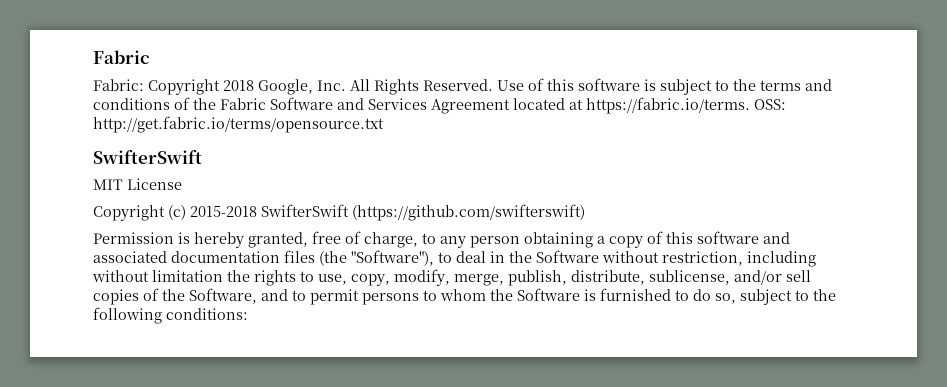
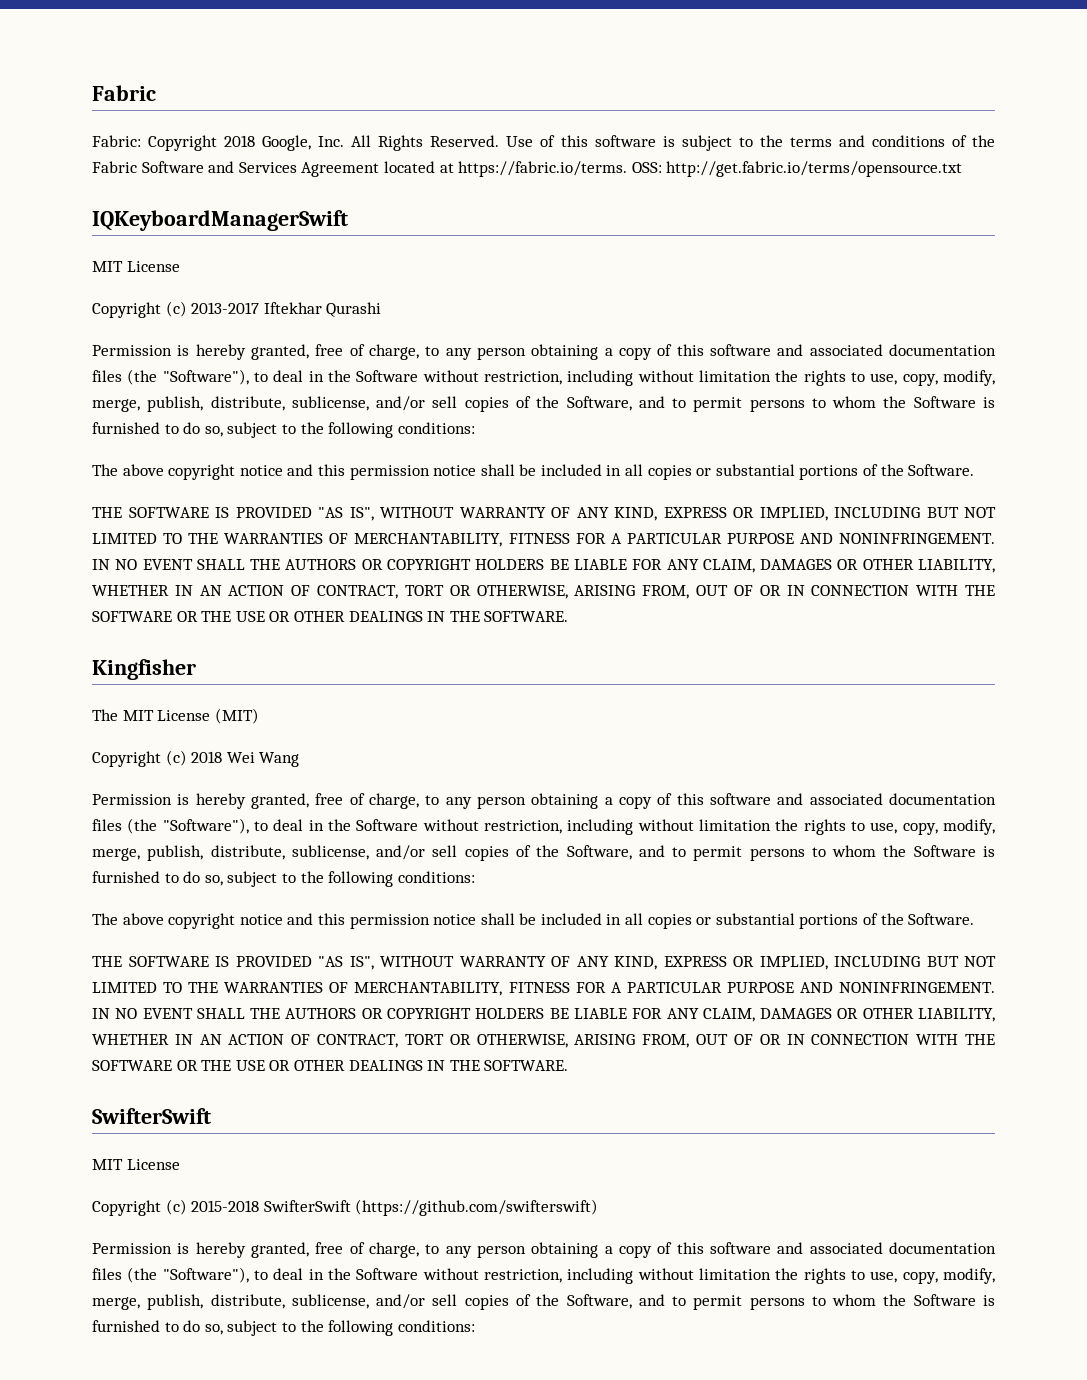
+ IQKeyboardManagerSwift
+ MIT License
+ Copyright (c) 2013-2017 Iftekhar Qurashi
+ Permission is hereby granted, free of charge, to any person obtaining a copy of this software and associated documentation files (the "Software"), to deal in the Software without restriction, including without limitation the rights to use, copy, modify, merge, publish, distribute, sublicense, and/or sell copies of the Software, and to permit persons to whom the Software is furnished to do so, subject to the following conditions:
+ The above copyright notice and this permission notice shall be included in all copies or substantial portions of the Software.
+ THE SOFTWARE IS PROVIDED "AS IS", WITHOUT WARRANTY OF ANY KIND, EXPRESS OR IMPLIED, INCLUDING BUT NOT LIMITED TO THE WARRANTIES OF MERCHANTABILITY, FITNESS FOR A PARTICULAR PURPOSE AND NONINFRINGEMENT. IN NO EVENT SHALL THE AUTHORS OR COPYRIGHT HOLDERS BE LIABLE FOR ANY CLAIM, DAMAGES OR OTHER LIABILITY, WHETHER IN AN ACTION OF CONTRACT, TORT OR OTHERWISE, ARISING FROM, OUT OF OR IN CONNECTION WITH THE SOFTWARE OR THE USE OR OTHER DEALINGS IN THE SOFTWARE.
+ Kingfisher
+ The MIT License (MIT)
+ Copyright (c) 2018 Wei Wang
+ Permission is hereby granted, free of charge, to any person obtaining a copy of this software and associated documentation files (the "Software"), to deal in the Software without restriction, including without limitation the rights to use, copy, modify, merge, publish, distribute, sublicense, and/or sell copies of the Software, and to permit persons to whom the Software is furnished to do so, subject to the following conditions:
+ The above copyright notice and this permission notice shall be included in all copies or substantial portions of the Software.
+ THE SOFTWARE IS PROVIDED "AS IS", WITHOUT WARRANTY OF ANY KIND, EXPRESS OR IMPLIED, INCLUDING BUT NOT LIMITED TO THE WARRANTIES OF MERCHANTABILITY, FITNESS FOR A PARTICULAR PURPOSE AND NONINFRINGEMENT. IN NO EVENT SHALL THE AUTHORS OR COPYRIGHT HOLDERS BE LIABLE FOR ANY CLAIM, DAMAGES OR OTHER LIABILITY, WHETHER IN AN ACTION OF CONTRACT, TORT OR OTHERWISE, ARISING FROM, OUT OF OR IN CONNECTION WITH THE SOFTWARE OR THE USE OR OTHER DEALINGS IN THE SOFTWARE.

